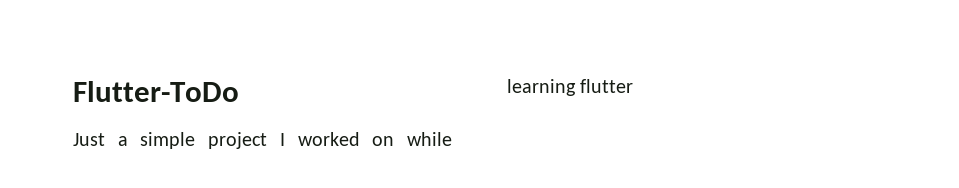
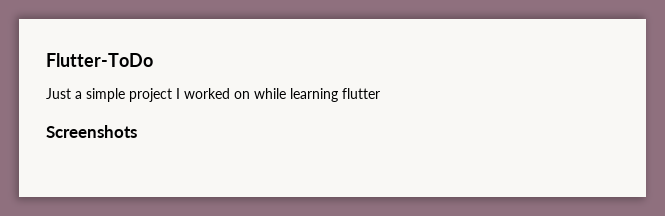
+ Screenshots

